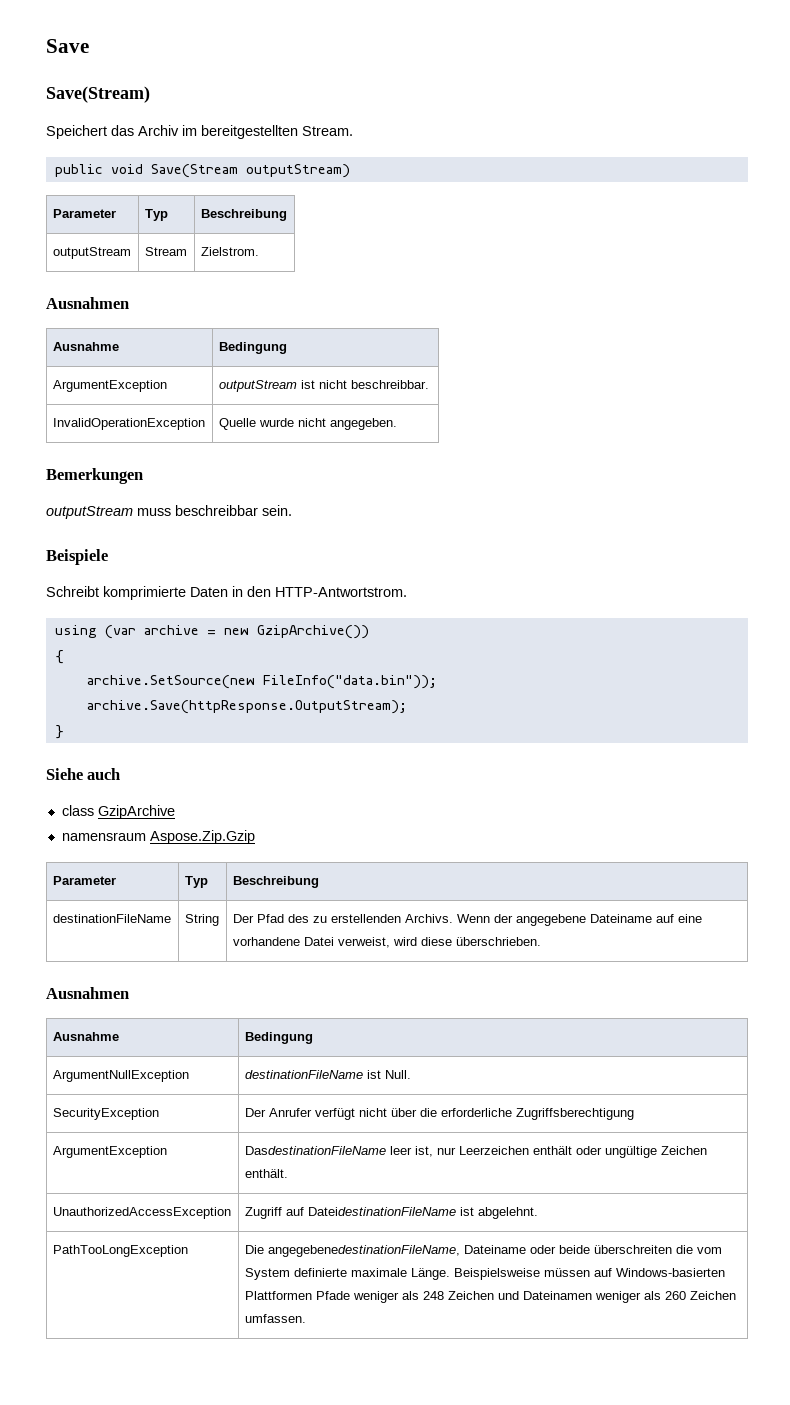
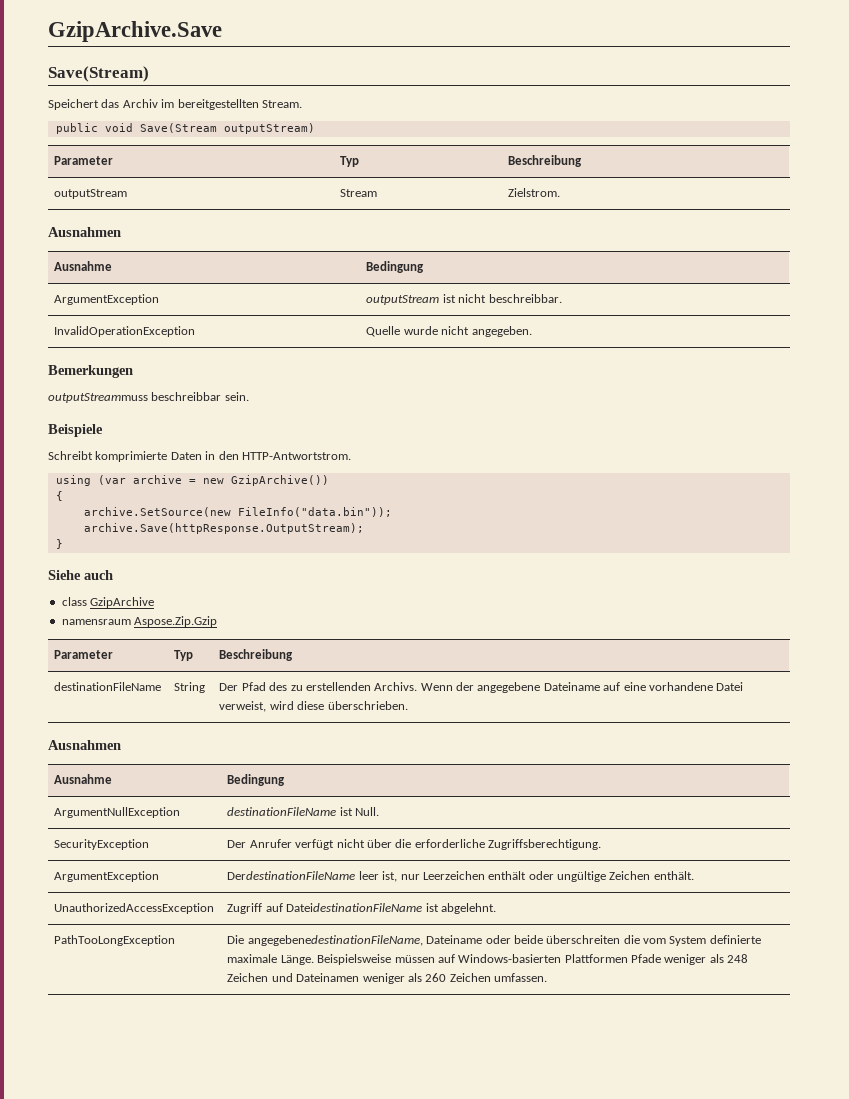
- Save
+ GzipArchive.Save
- outputStream muss beschreibbar sein.
+ outputStreammuss beschreibbar sein.
- SecurityException | Der Anrufer verfügt nicht über die erforderliche Zugriffsberechtigung
- ArgumentException | DasdestinationFileName leer ist, nur Leerzeichen enthält oder ungültige Zeichen enthält.
+ SecurityException | Der Anrufer verfügt nicht über die erforderliche Zugriffsberechtigung.
+ ArgumentException | DerdestinationFileName leer ist, nur Leerzeichen enthält oder ungültige Zeichen enthält.

